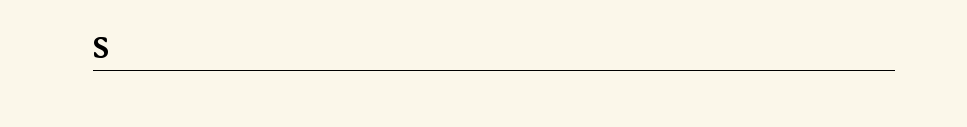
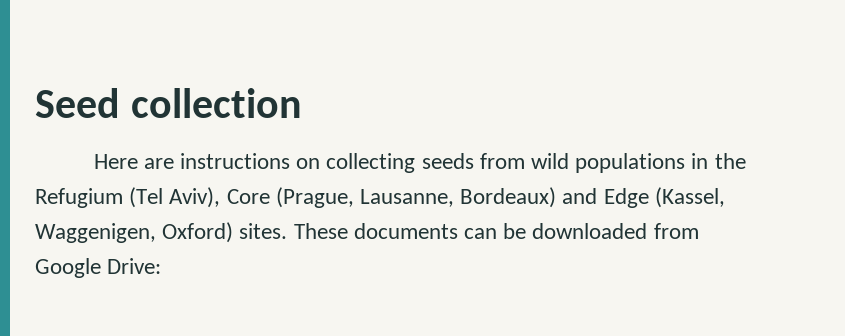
- S
+ Seed collection
+ Here are instructions on collecting seeds from wild populations in the Refugium (Tel Aviv), Core (Prague, Lausanne, Bordeaux) and Edge (Kassel, Waggenigen, Oxford) sites. These documents can be downloaded from Google Drive:

